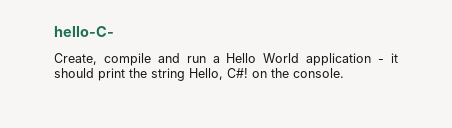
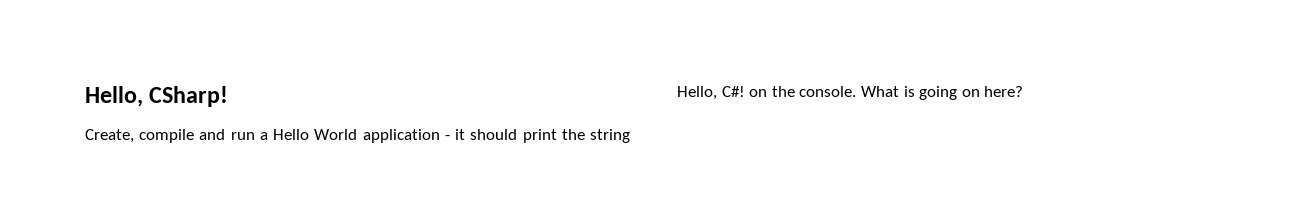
- hello-C-
+ Hello, CSharp!
+ What is going on here?

